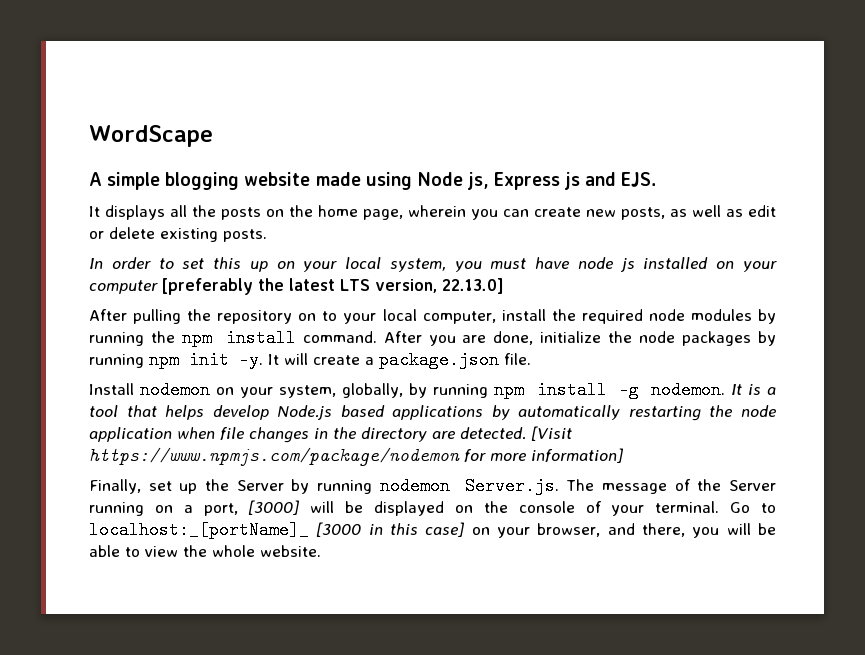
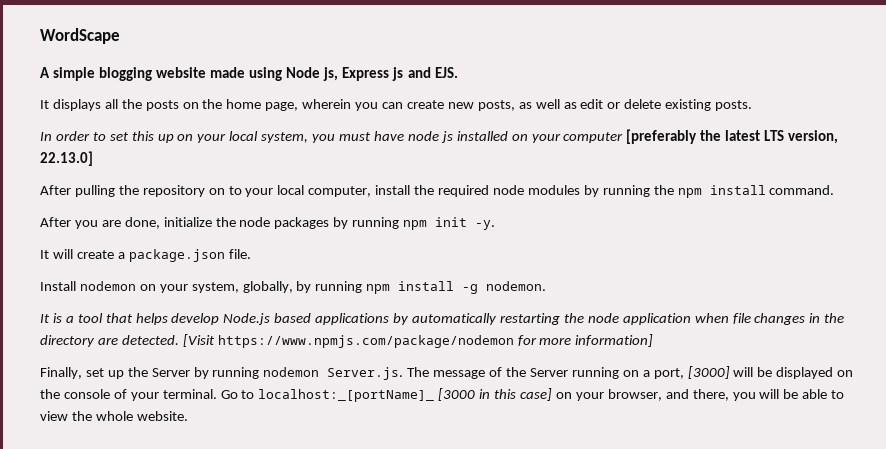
- After pulling the repository on to your local computer, install the required node modules by running the npm install command. After you are done, initialize the node packages by running npm init -y. It will create a package.json file.
+ After pulling the repository on to your local computer, install the required node modules by running the npm install command.
+ After you are done, initialize the node packages by running npm init -y.
+ It will create a package.json file.
- Install nodemon on your system, globally, by running npm install -g nodemon. It is a tool that helps develop Node.js based applications by automatically restarting the node application when file changes in the directory are detected.
+ Install nodemon on your system, globally, by running npm install -g nodemon.
+ It is a tool that helps develop Node.js based applications by automatically restarting the node application when file changes in the directory are detected.

